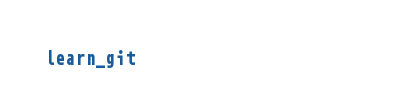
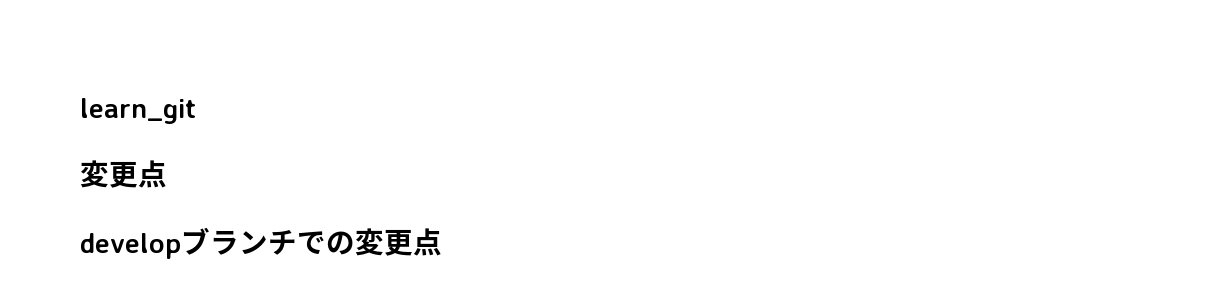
  learn_git
+ 変更点
+ developブランチでの変更点

